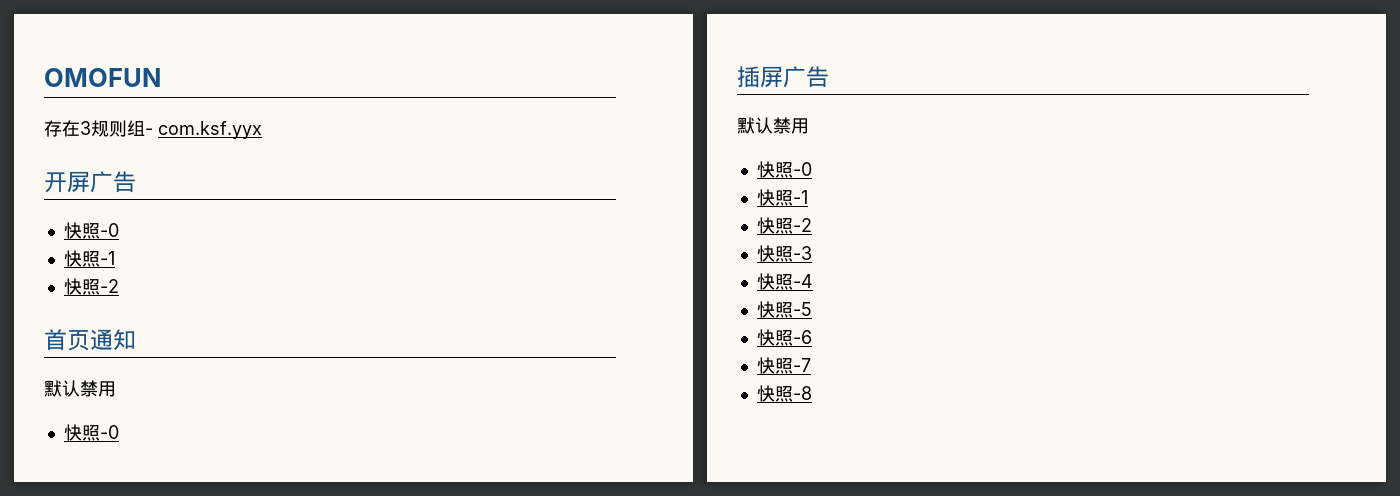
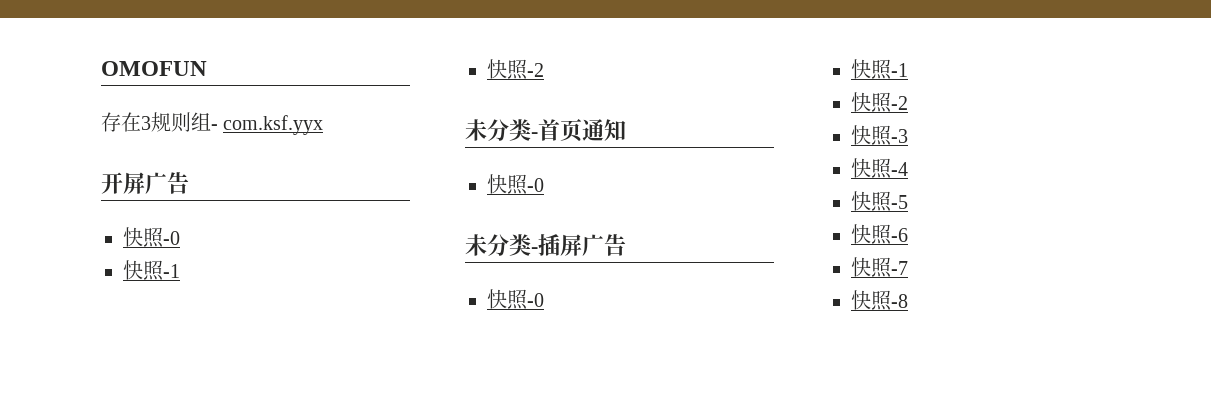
- 首页通知
- 默认禁用
+ 未分类-首页通知
  快照-0
- 插屏广告
- 默认禁用
+ 未分类-插屏广告

